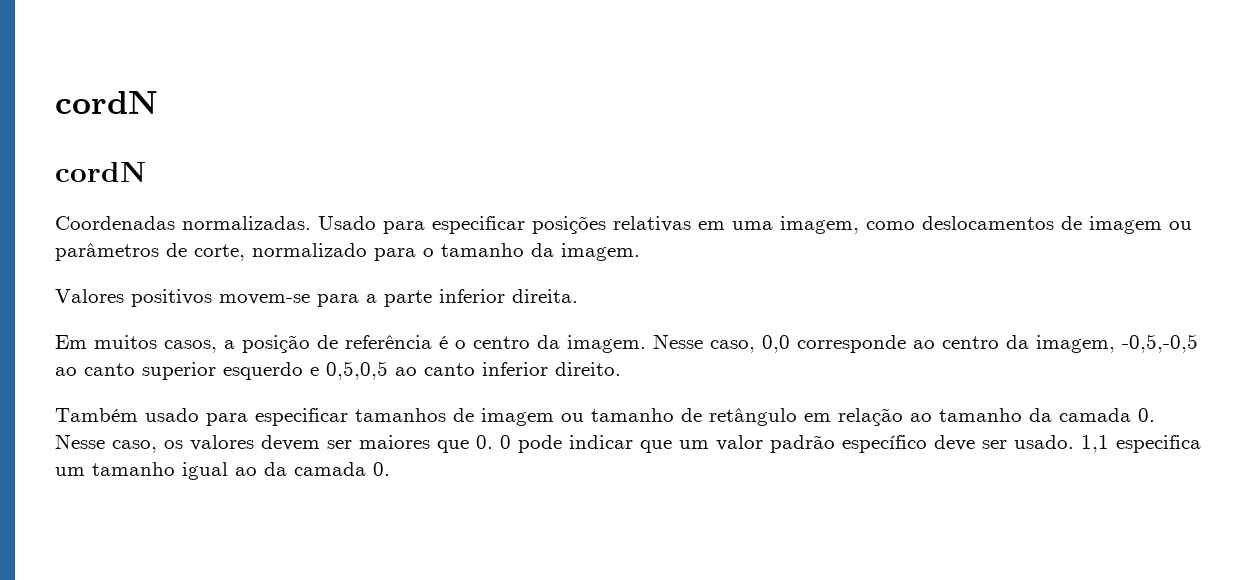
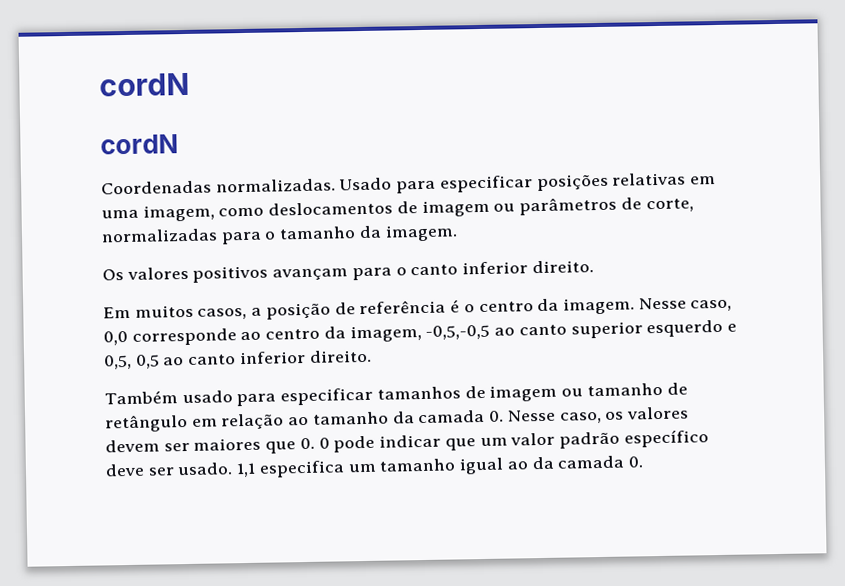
- Usado para especificar posições relativas em uma imagem, como deslocamentos de imagem ou parâmetros de corte, normalizado para o tamanho da imagem.
+ Usado para especificar posições relativas em uma imagem, como deslocamentos de imagem ou parâmetros de corte, normalizadas para o tamanho da imagem.
- Valores positivos movem-se para a parte inferior direita.
+ Os valores positivos avançam para o canto inferior direito.
- Nesse caso, 0,0 corresponde ao centro da imagem, -0,5,-0,5 ao canto superior esquerdo e 0,5,0,5 ao canto inferior direito.
+ Nesse caso, 0,0 corresponde ao centro da imagem, -0,5,-0,5 ao canto superior esquerdo e 0,5, 0,5 ao canto inferior direito.

